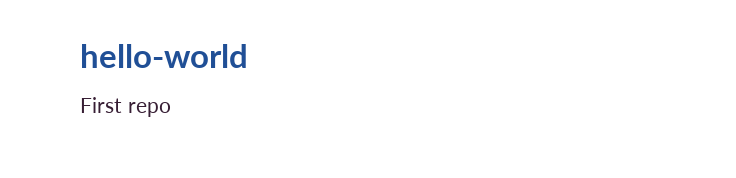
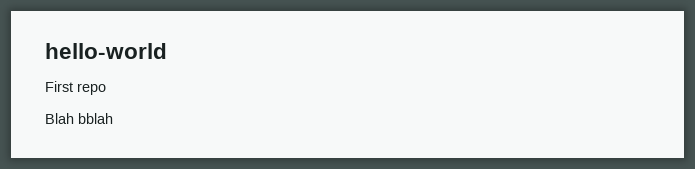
+ Blah bblah

